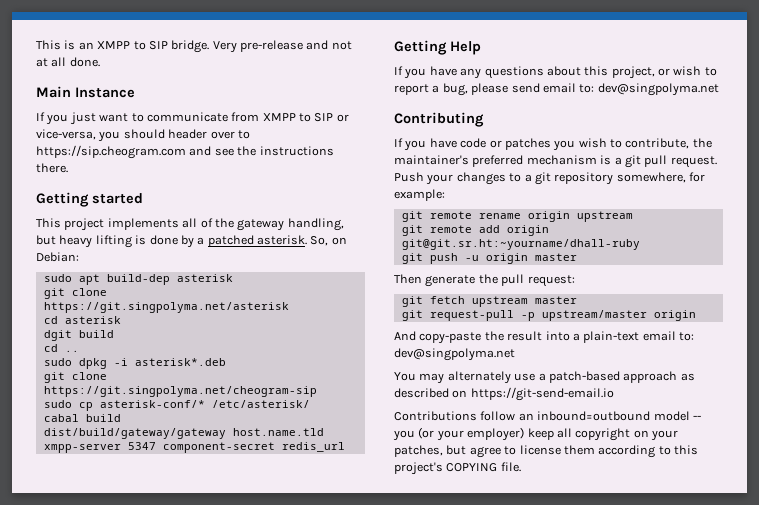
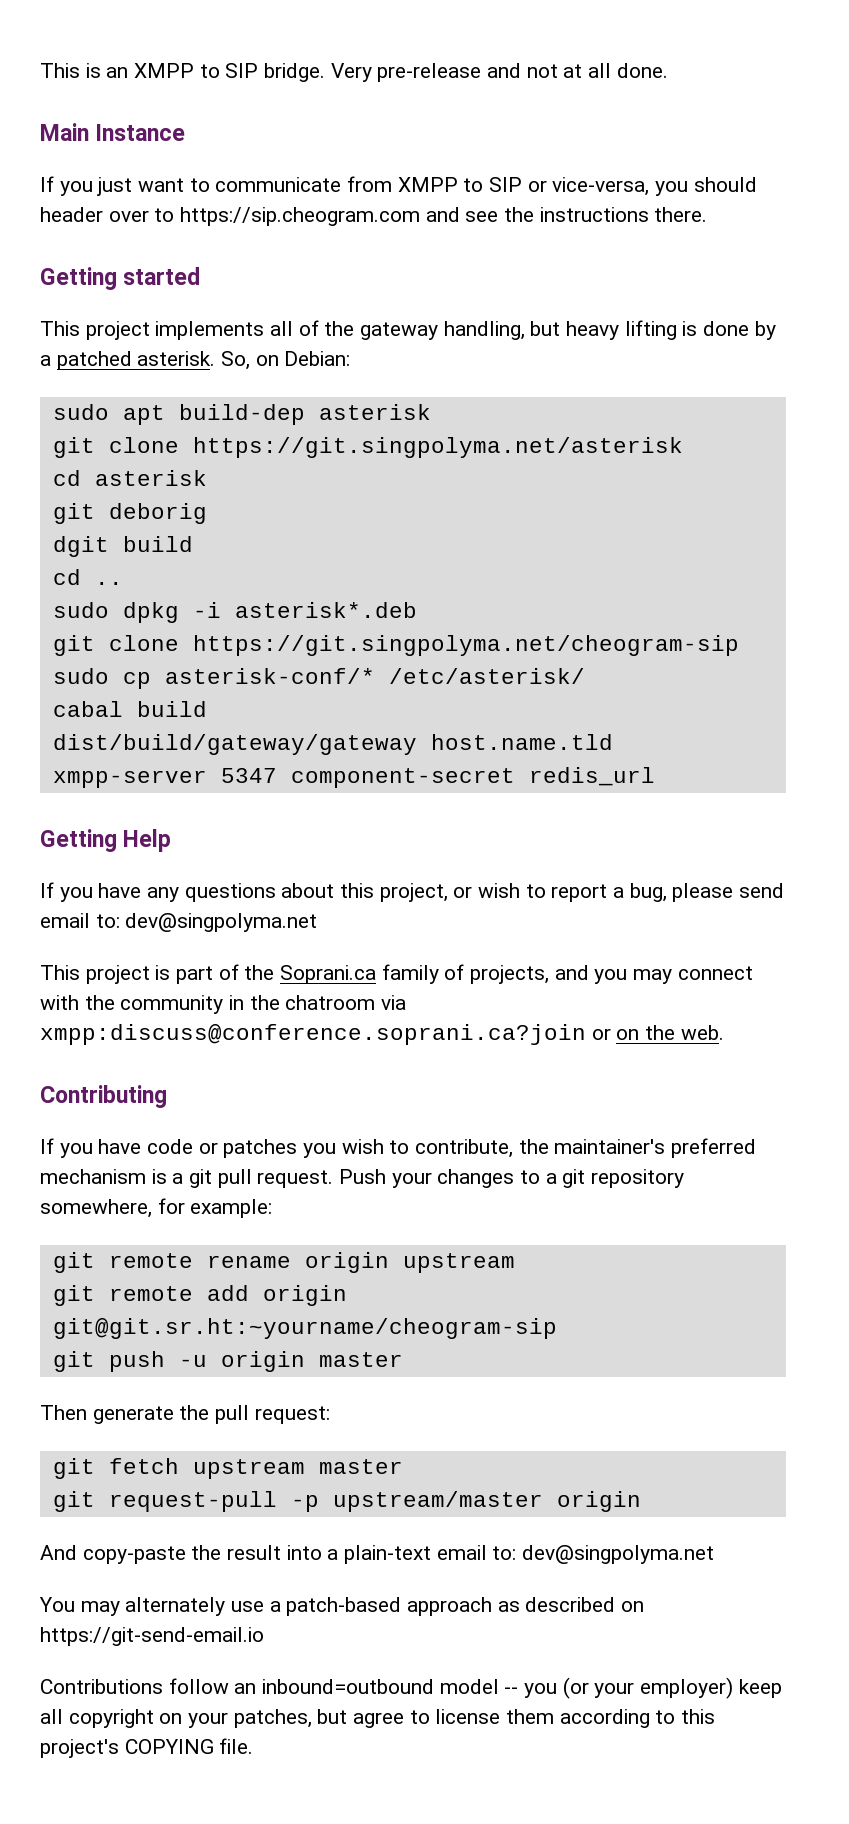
+ git deborig
+ This project is part of the Soprani.ca family of projects, and you may connect with the community in the chatroom via xmpp:discuss@conference.soprani.ca?join or on the web.
- git remote add origin git@git.sr.ht:~yourname/dhall-ruby
+ git remote add origin git@git.sr.ht:~yourname/cheogram-sip

